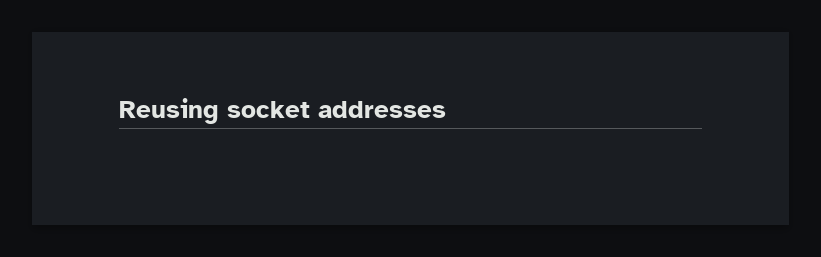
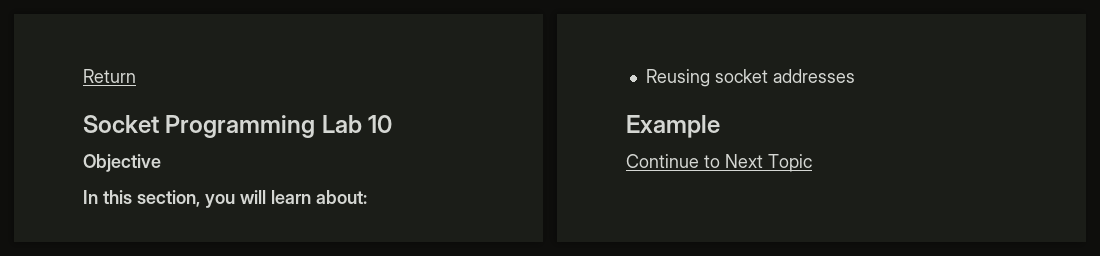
+ Return
+ Socket Programming Lab 10
+ Objective
+ In this section, you will learn about:
  Reusing socket addresses
+ Example
+ Continue to Next Topic

